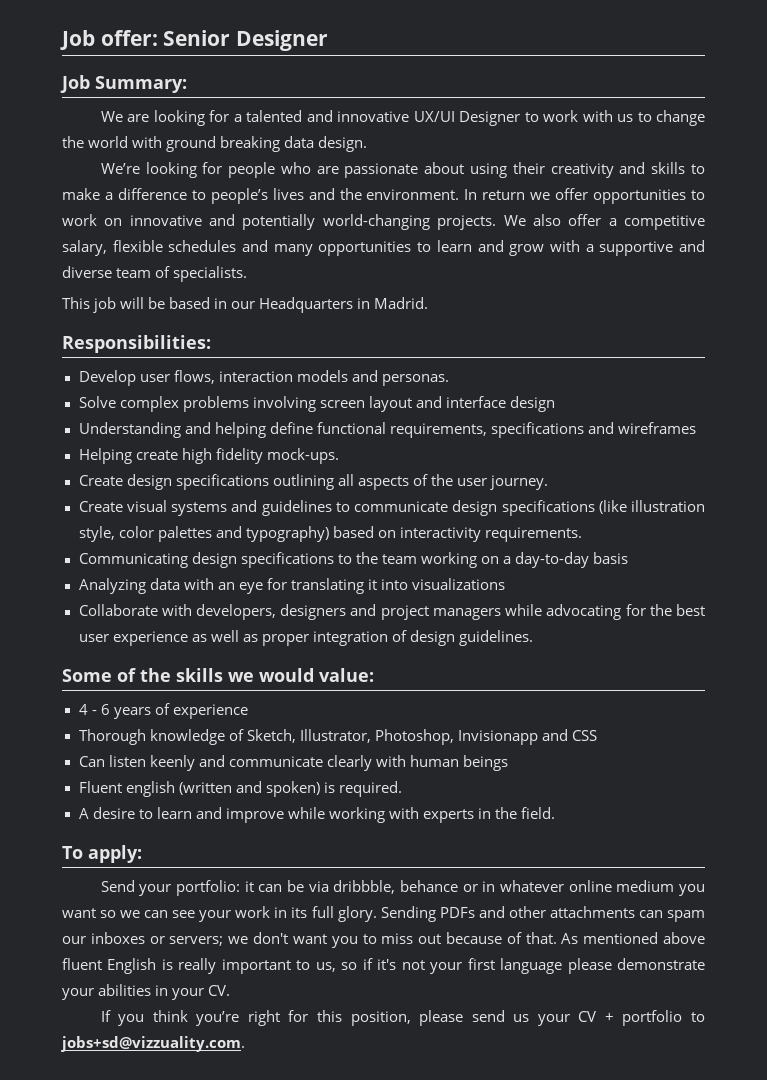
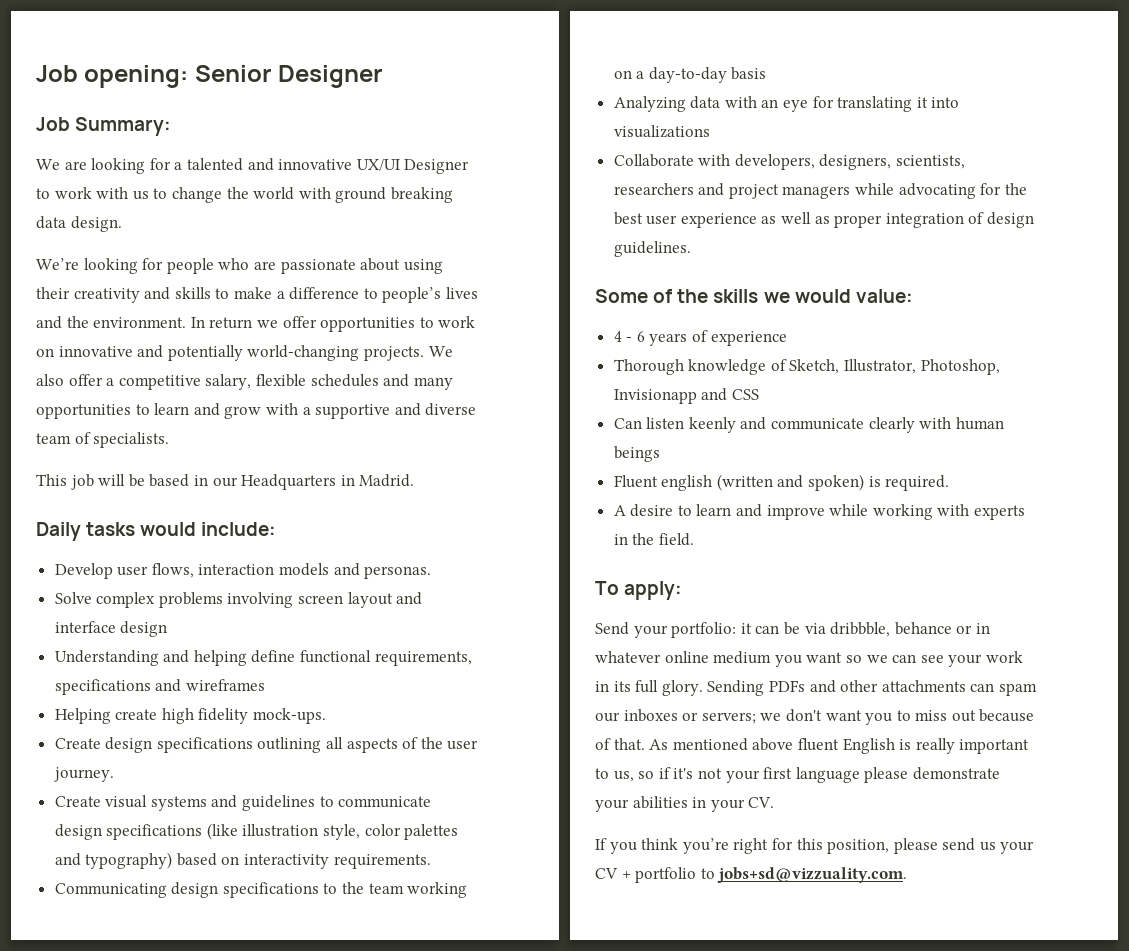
- Job offer: Senior Designer
+ Job opening: Senior Designer
- Responsibilities:
+ Daily tasks would include:
- Collaborate with developers, designers and project managers while advocating for the best user experience as well as proper integration of design guidelines.
+ Collaborate with developers, designers, scientists, researchers and project managers while advocating for the best user experience as well as proper integration of design guidelines.

